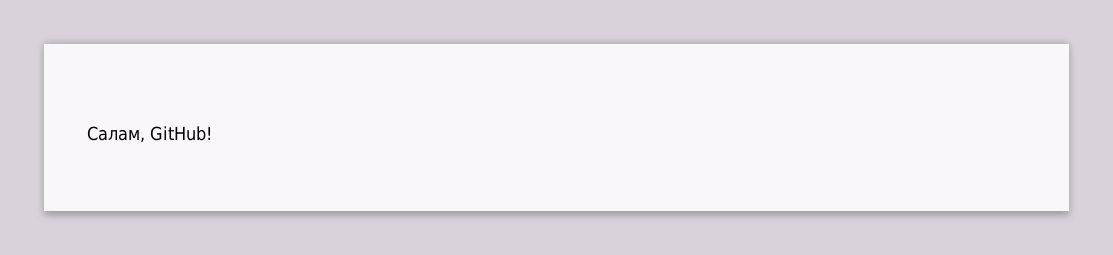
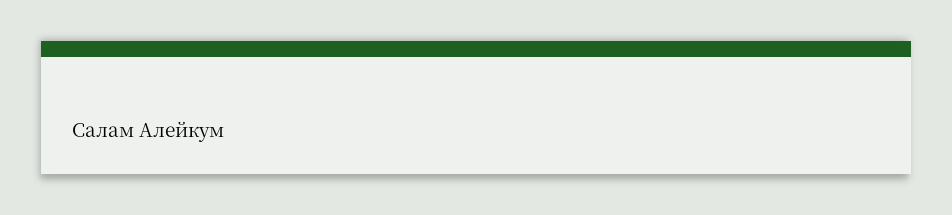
- Салам, GitHub!
+ Салам Алейкум

